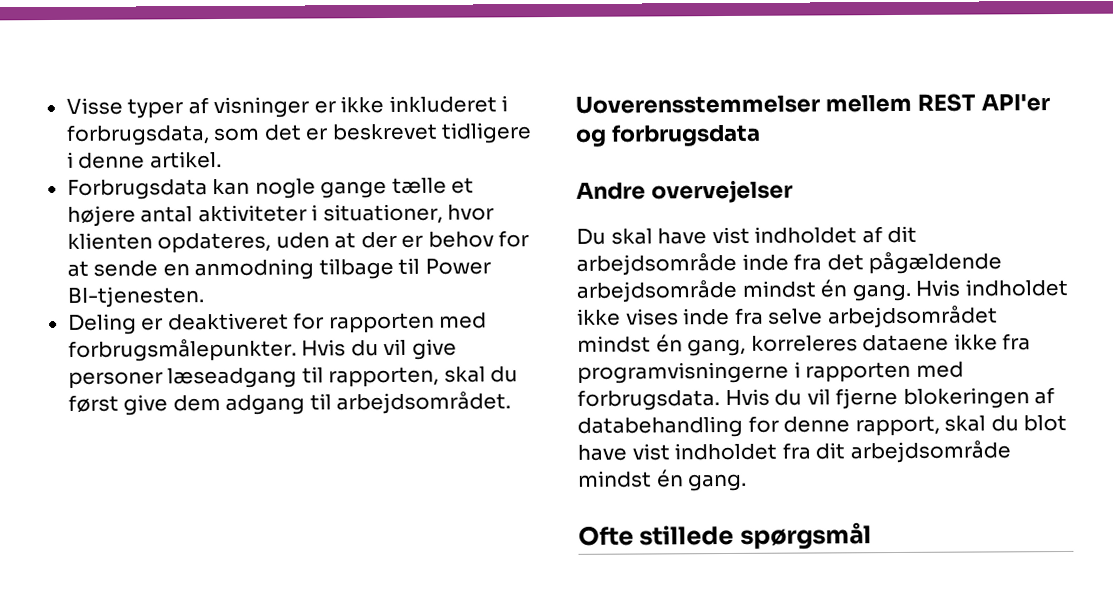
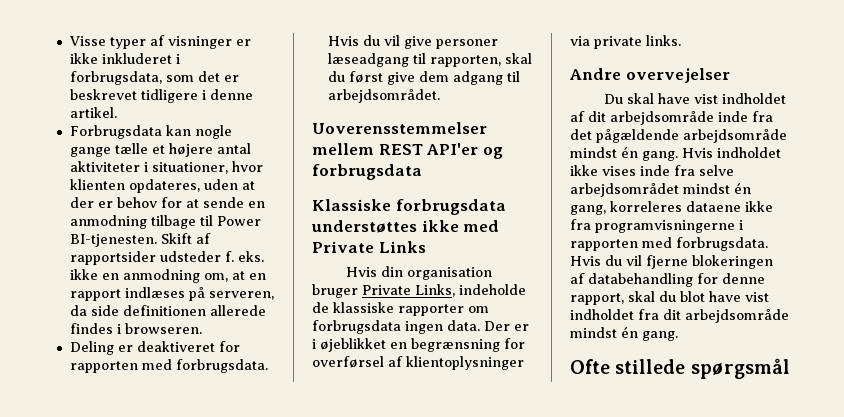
+ Skift af rapportsider udsteder f. eks. ikke en anmodning om, at en rapport indlæses på serveren, da side definitionen allerede findes i browseren.
- Deling er deaktiveret for rapporten med forbrugsmålepunkter.
+ Deling er deaktiveret for rapporten med forbrugsdata.
+ Klassiske forbrugsdata understøttes ikke med Private Links
+ Hvis din organisation bruger Private Links, indeholde de klassiske rapporter om forbrugsdata ingen data. Der er i øjeblikket en begrænsning for overførsel af klientoplysninger via private links.

